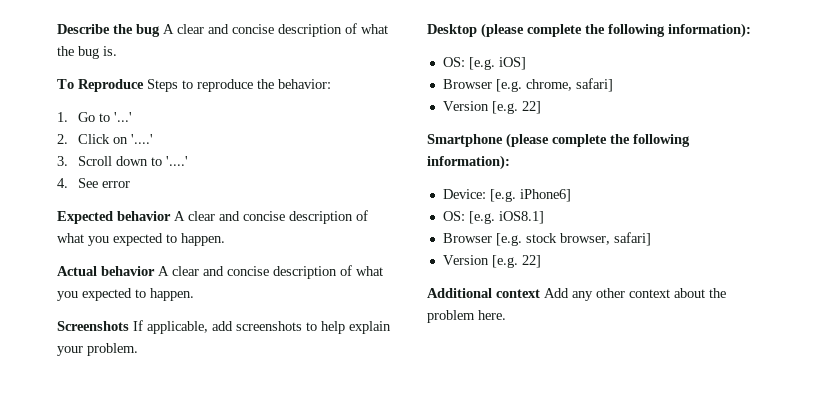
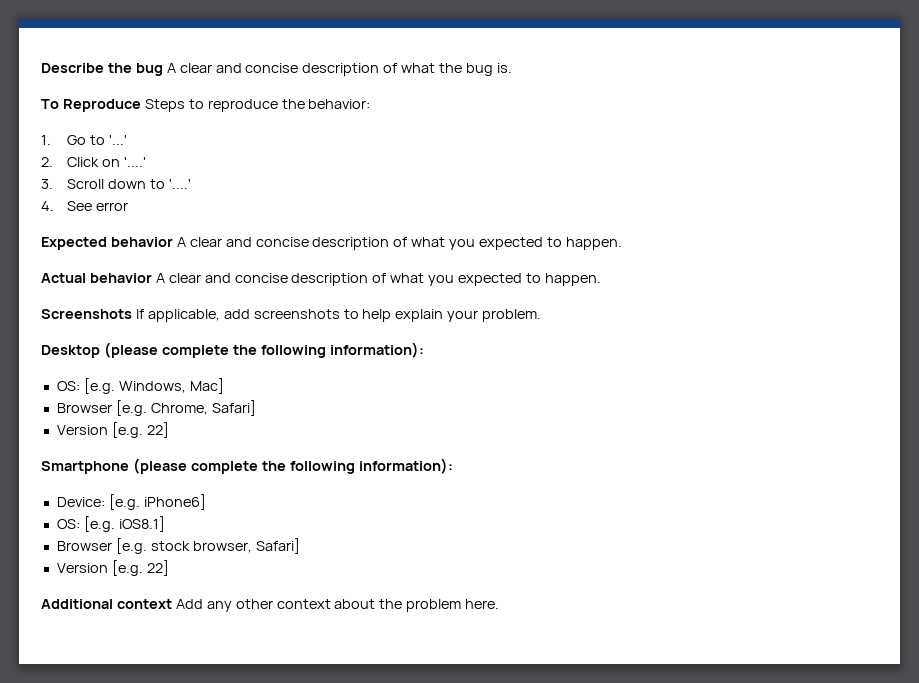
- OS: [e.g. iOS]
- Browser [e.g. chrome, safari]
+ OS: [e.g. Windows, Mac]
+ Browser [e.g. Chrome, Safari]
- Browser [e.g. stock browser, safari]
+ Browser [e.g. stock browser, Safari]

